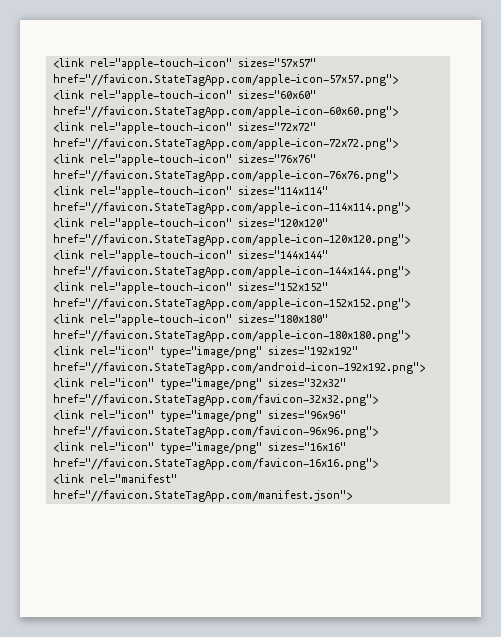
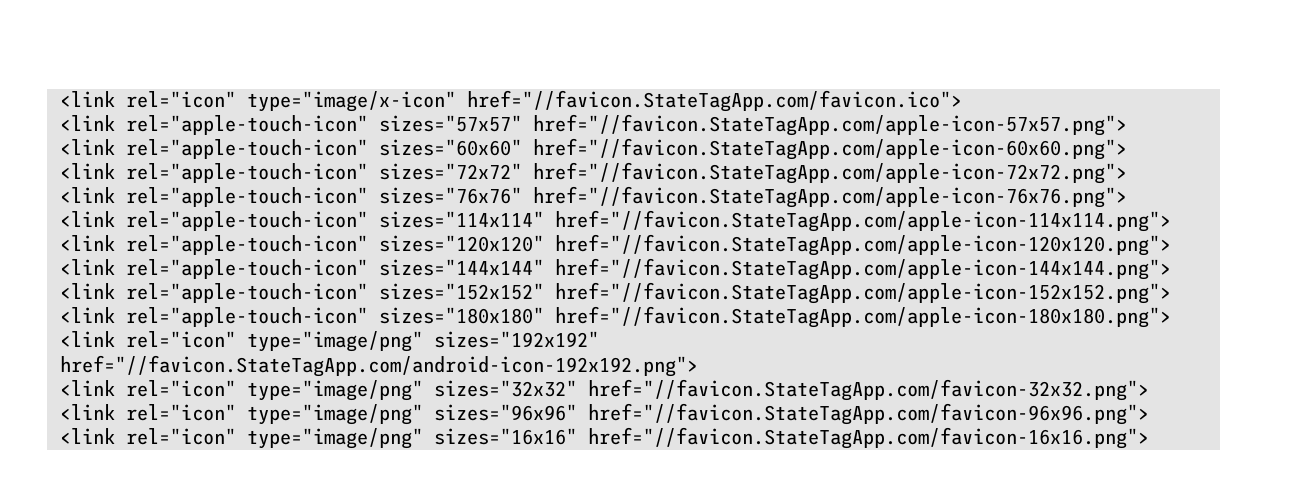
+ <link rel="icon" type="image/x-icon" href="//favicon.StateTagApp.com/favicon.ico">
- <link rel="manifest" href="//favicon.StateTagApp.com/manifest.json">

